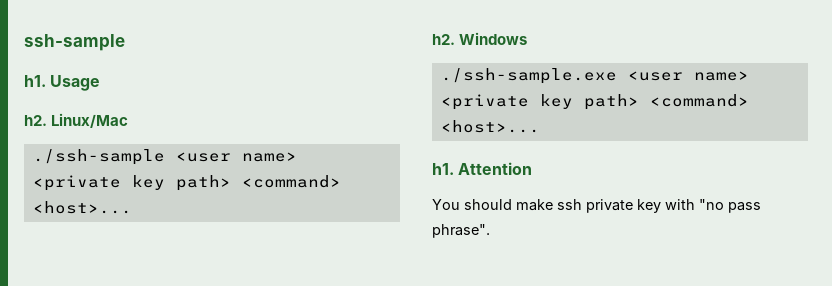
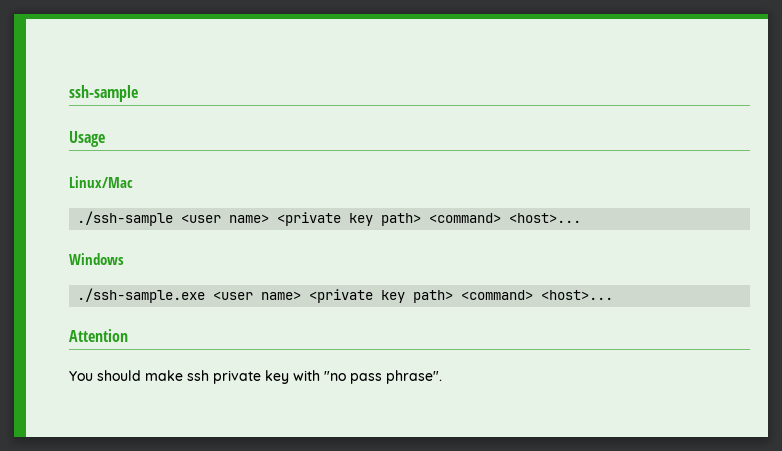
  ssh-sample
- h1. Usage
- h2. Linux/Mac
+ Usage
+ Linux/Mac
  ./ssh-sample <user name> <private key path> <command> <host>...
- h2. Windows
+ Windows
  ./ssh-sample.exe <user name> <private key path> <command> <host>...
- h1. Attention
+ Attention

